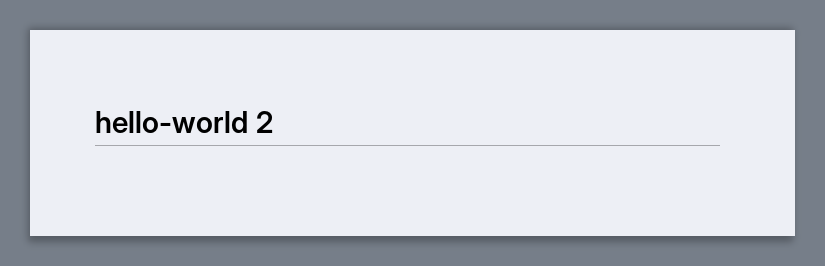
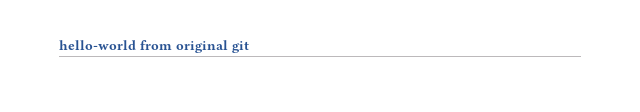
- hello-world 2
+ hello-world from original git

